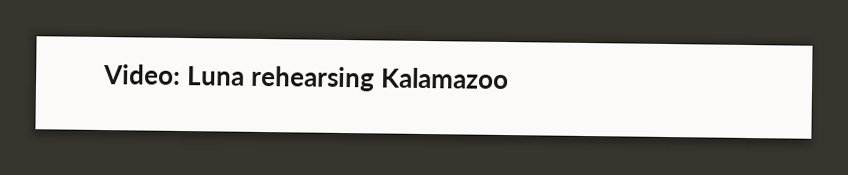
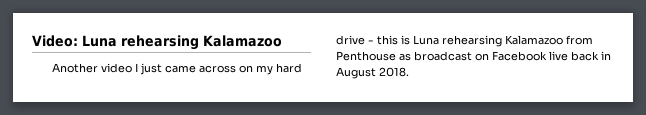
+ Another video I just came across on my hard drive - this is Luna rehearsing Kalamazoo from Penthouse as broadcast on Facebook live back in August 2018.

